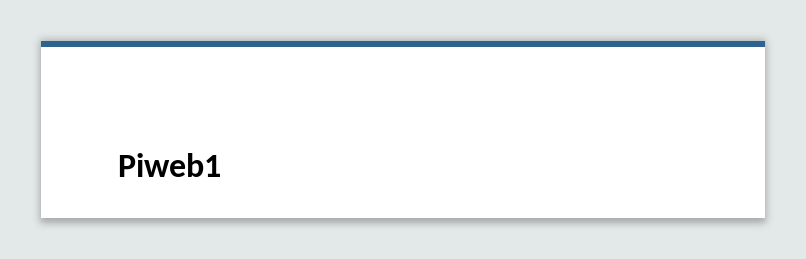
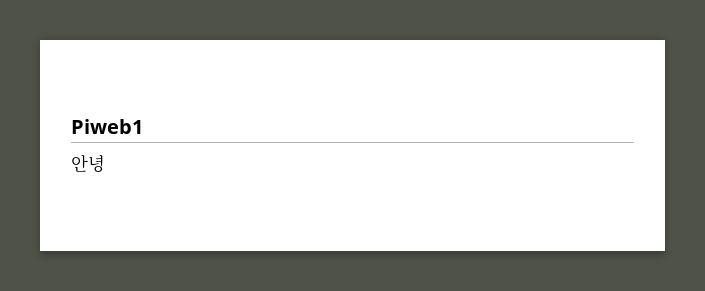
+ 안녕

